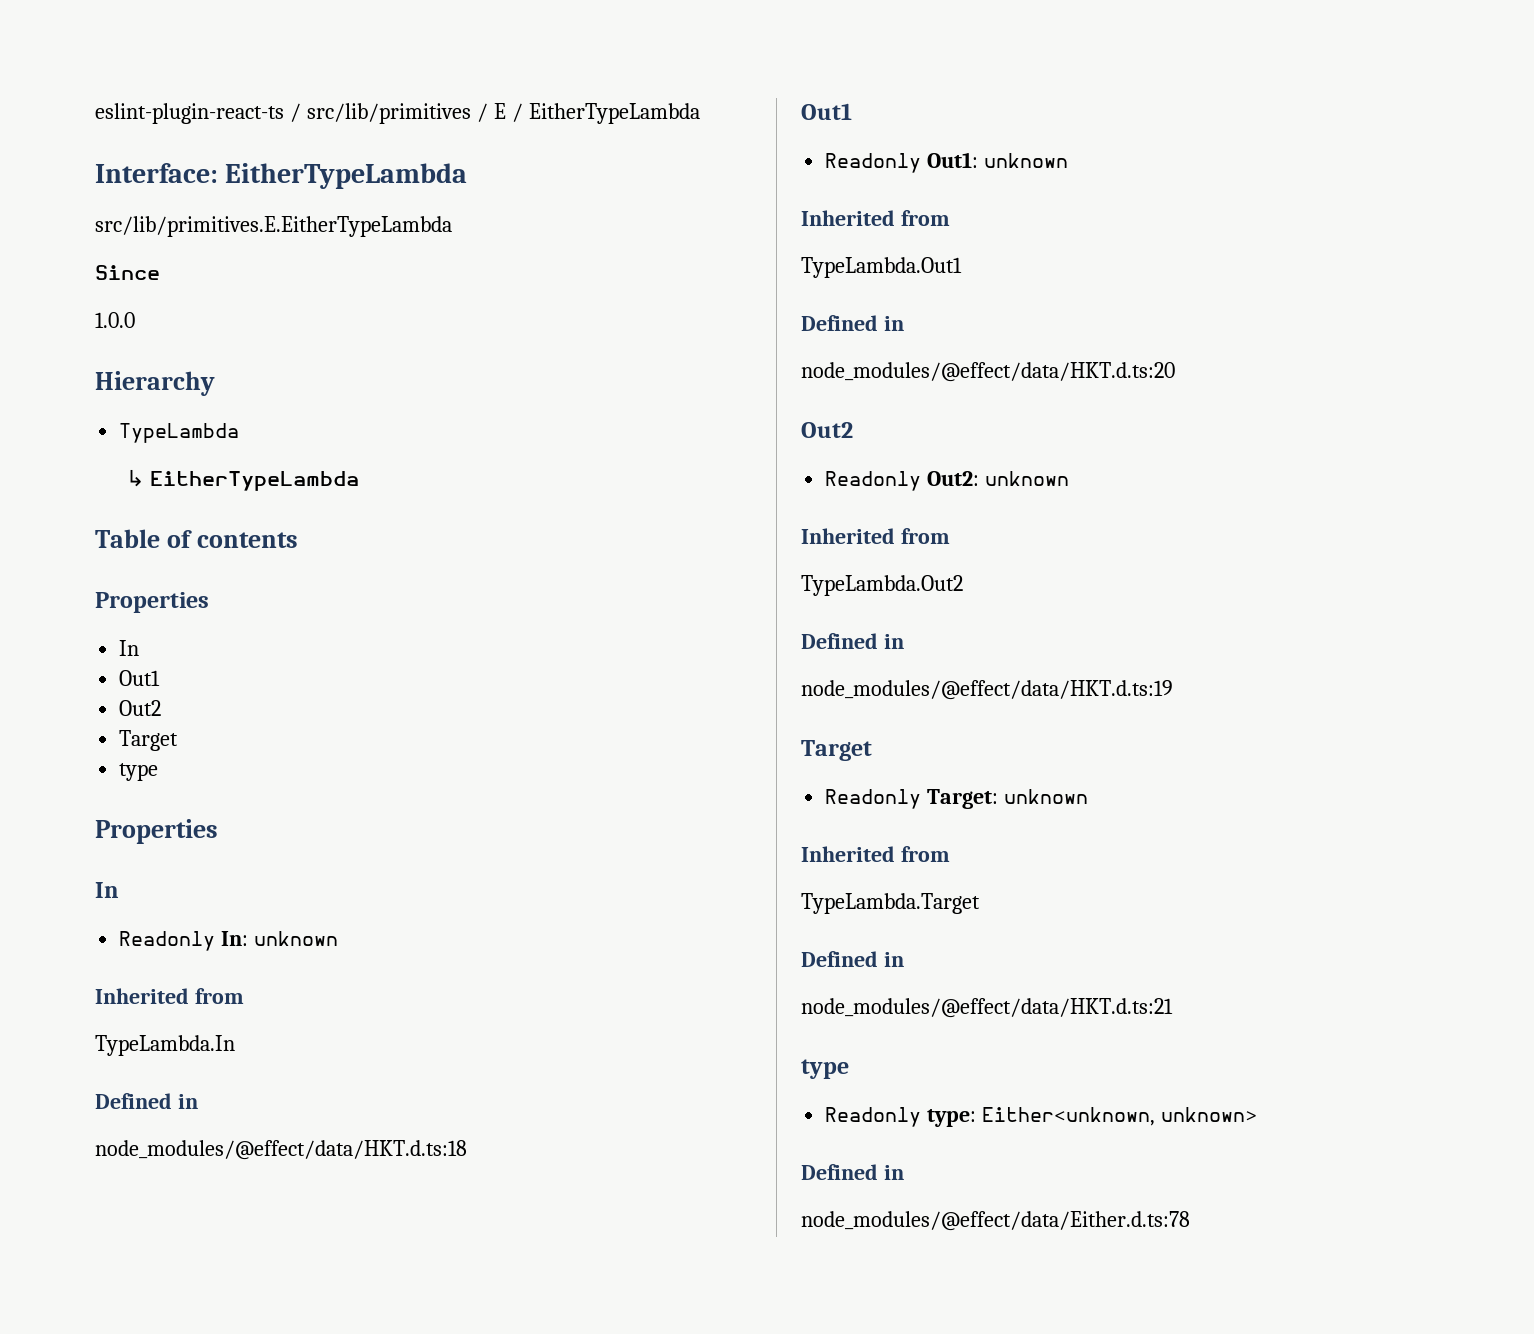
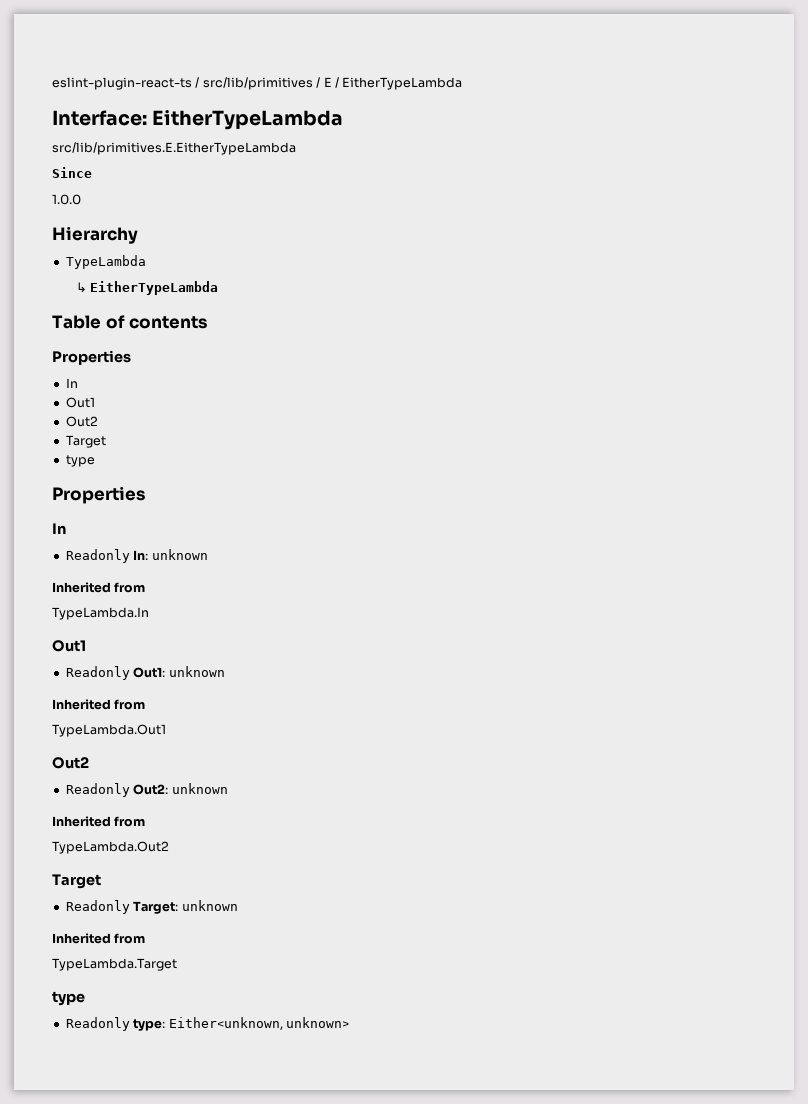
  TypeLambda.In
- Defined in
- node_modules/@effect/data/HKT.d.ts:18
  TypeLambda.Out1
- Defined in
- node_modules/@effect/data/HKT.d.ts:20
  TypeLambda.Out2
- Defined in
- node_modules/@effect/data/HKT.d.ts:19
  TypeLambda.Target
- Defined in
- node_modules/@effect/data/HKT.d.ts:21
  Readonly type: Either<unknown, unknown>
- Defined in
- node_modules/@effect/data/Either.d.ts:78

